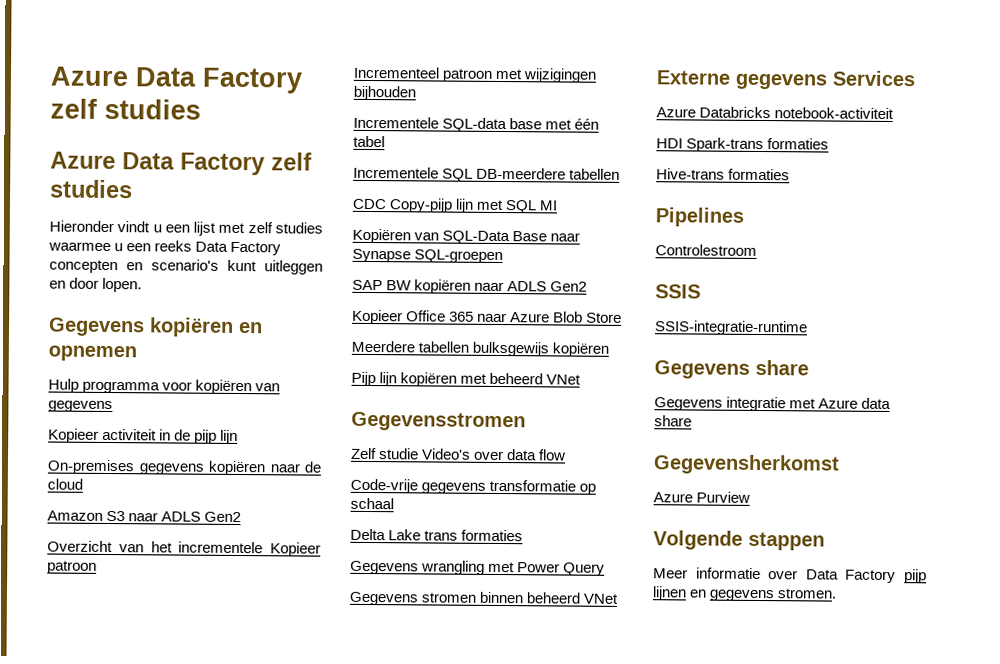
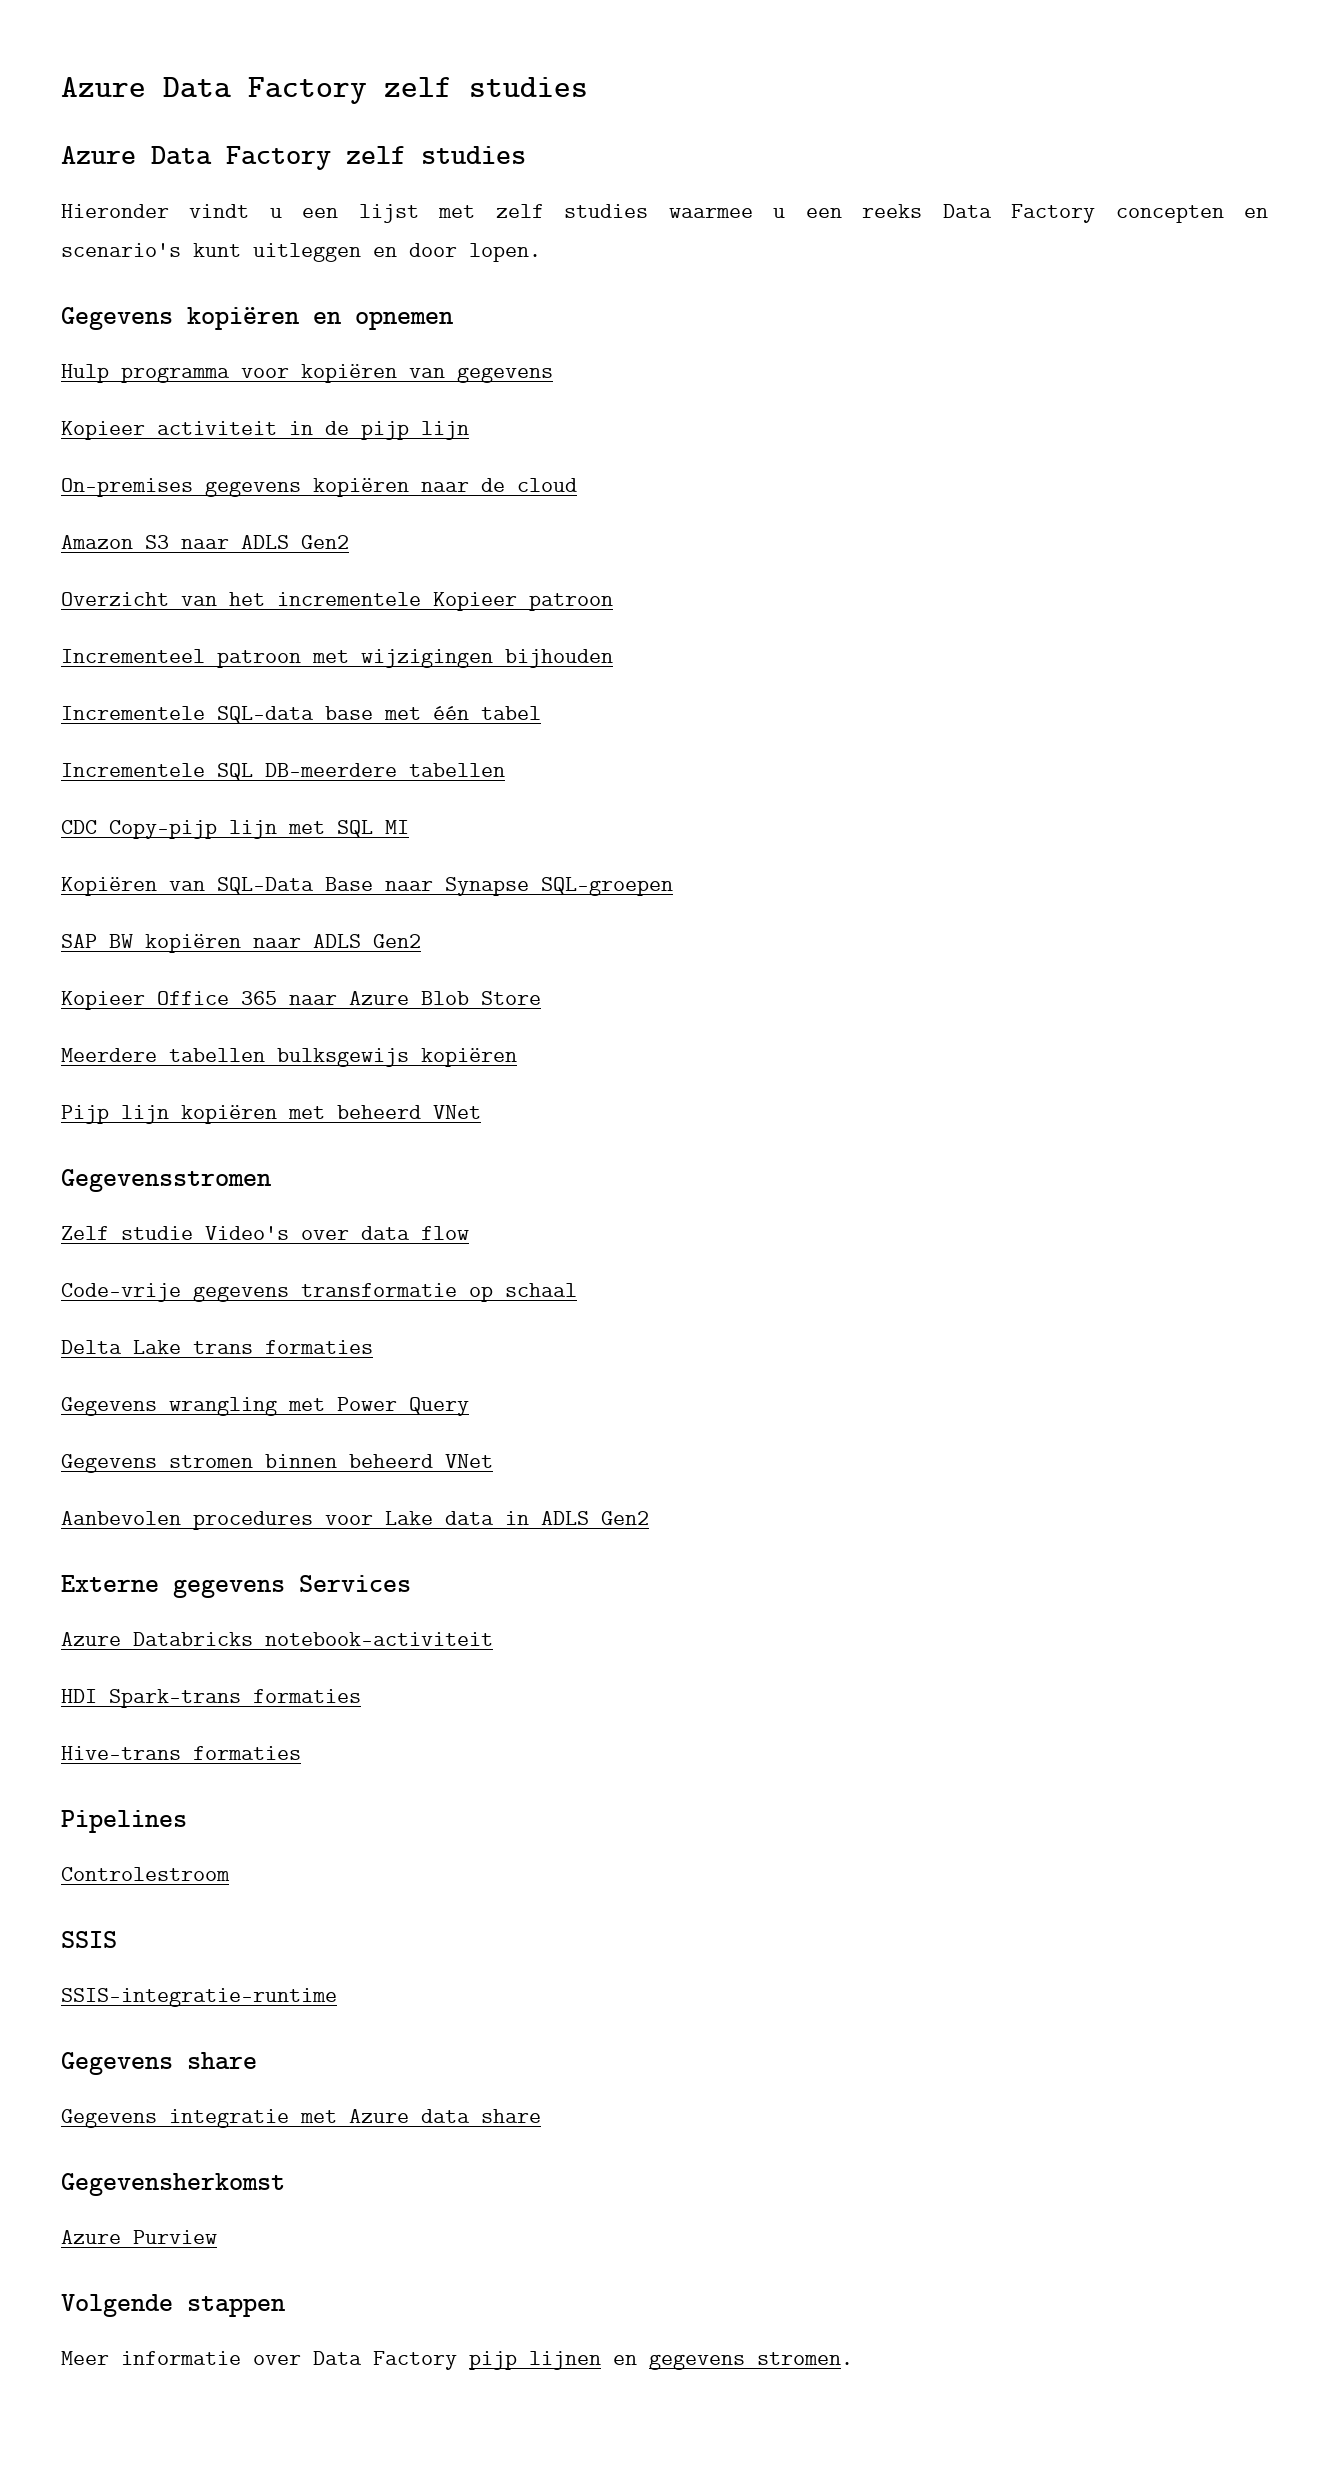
+ Aanbevolen procedures voor Lake data in ADLS Gen2

